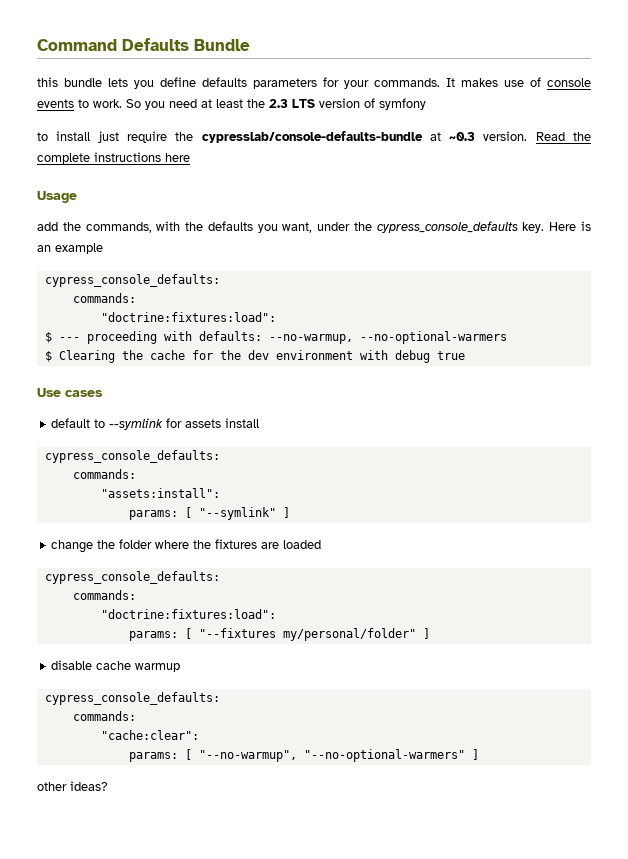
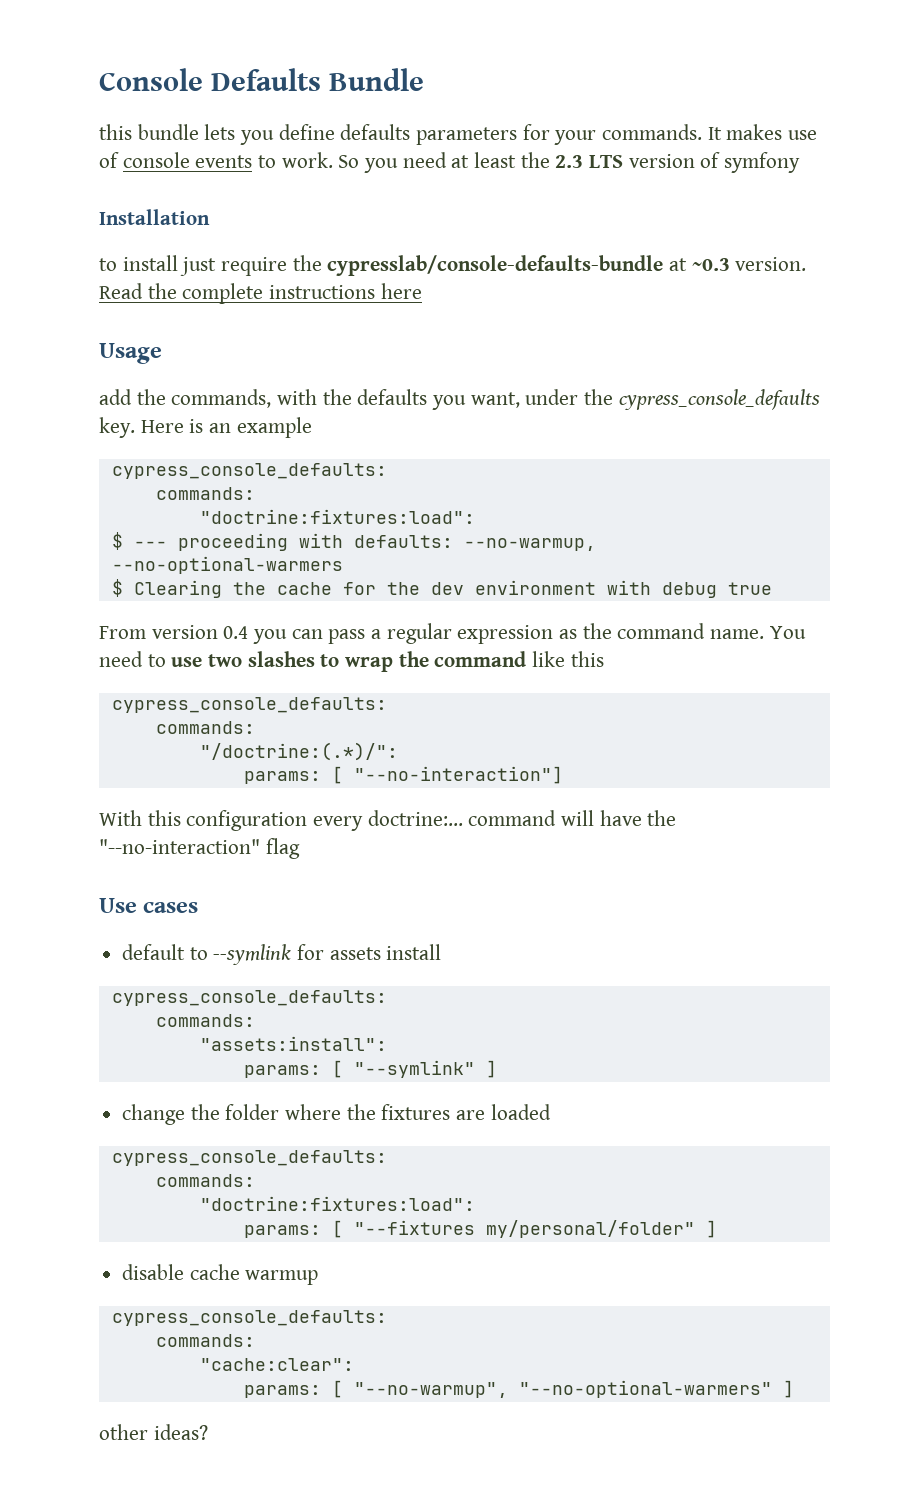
- Command Defaults Bundle
+ Console Defaults Bundle
+ Installation
+ From version 0.4 you can pass a regular expression as the command name. You need to use two slashes to wrap the command like this
+ cypress_console_defaults:
+ commands:
+ "/doctrine:(.*)/":
+ params: [ "--no-interaction"]
+ With this configuration every doctrine:... command will have the "--no-interaction" flag

